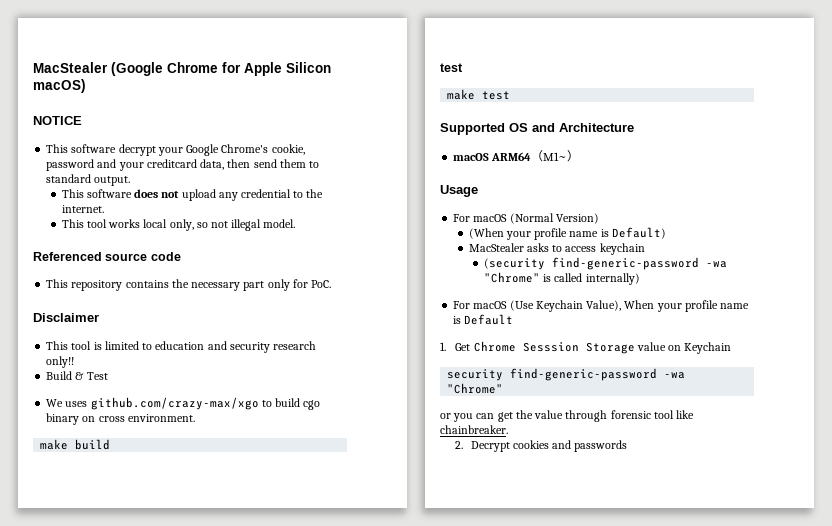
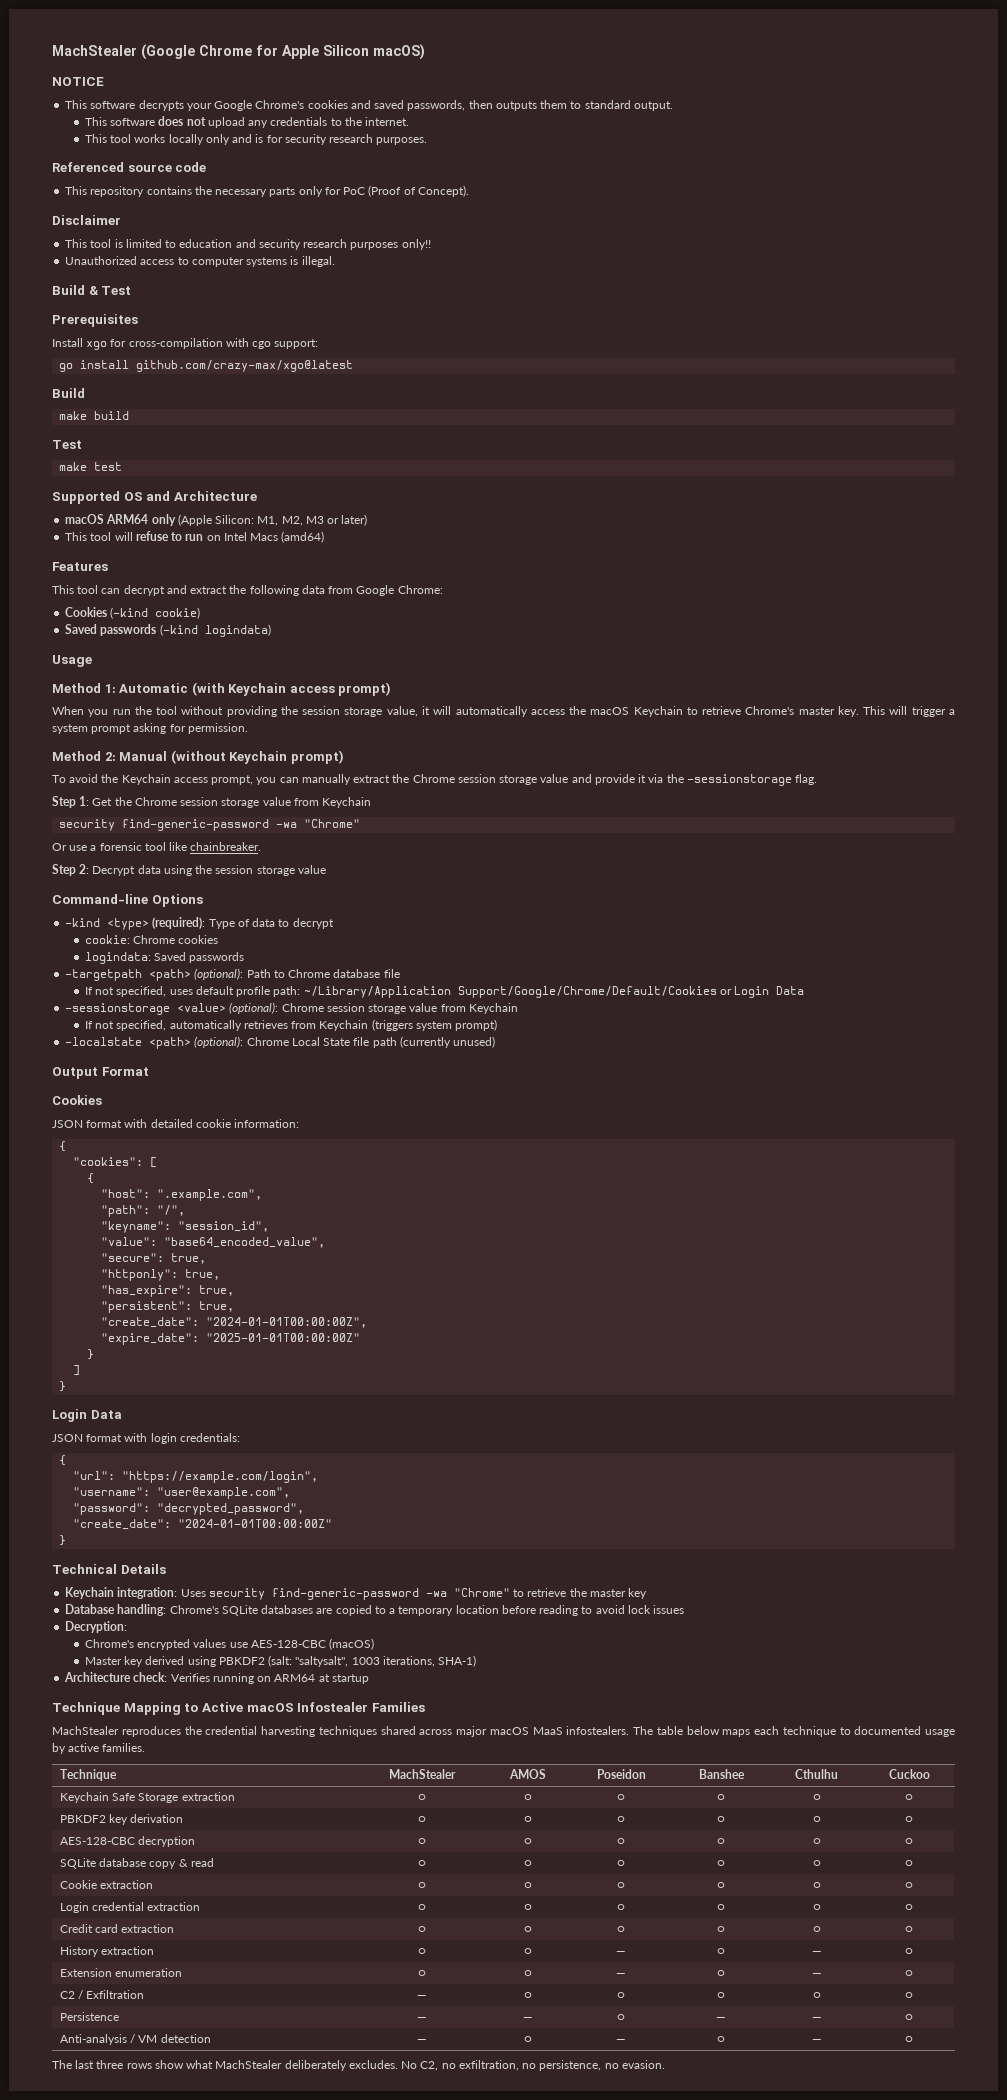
- MacStealer (Google Chrome for Apple Silicon macOS)
+ MachStealer (Google Chrome for Apple Silicon macOS)
- This software decrypt your Google Chrome's cookie, password and your creditcard data, then send them to standard output.
+ This software decrypts your Google Chrome's cookies and saved passwords, then outputs them to standard output.
- This software does not upload any credential to the internet.
+ This software does not upload any credentials to the internet.
- This tool works local only, so not illegal model.
+ This tool works locally only and is for security research purposes.
- This repository contains the necessary part only for PoC.
+ This repository contains the necessary parts only for PoC (Proof of Concept).
- This tool is limited to education and security research only!!
+ This tool is limited to education and security research purposes only!!
+ Unauthorized access to computer systems is illegal.
  Build & Test
- We uses github.com/crazy-max/xgo to build cgo binary on cross environment.
+ Prerequisites
+ Install xgo for cross-compilation with cgo support:
+ go install github.com/crazy-max/xgo@latest
+ Build
  make build
- test
+ Test
- macOS ARM64（M1~）
+ macOS ARM64 only (Apple Silicon: M1, M2, M3 or later)
+ This tool will refuse to run on Intel Macs (amd64)
+ Features
+ This tool can decrypt and extract the following data from Google Chrome:
+ Cookies (-kind cookie)
+ Saved passwords (-kind logindata)
  Usage
- For macOS (Normal Version)
- (When your profile name is Default)
- MacStealer asks to access keychain
- (security find-generic-password -wa "Chrome" is called internally)
- For macOS (Use Keychain Value), When your profile name is Default
- 1. Get Chrome Sesssion Storage value on Keychain
+ Method 1: Automatic (with Keychain access prompt)
+ When you run the tool without providing the session storage value, it will automatically access the macOS Keychain to retrieve Chrome's master key. This will trigger a system prompt asking for permission.
+ Method 2: Manual (without Keychain prompt)
+ To avoid the Keychain access prompt, you can manually extract the Chrome session storage value and provide it via the -sessionstorage flag.
+ Step 1: Get the Chrome session storage value from Keychain
- or you can get the value through forensic tool like chainbreaker.
- 2. Decrypt cookies and passwords
+ Or use a forensic tool like chainbreaker.
+ Step 2: Decrypt data using the session storage value
+ Command-line Options
+ -kind <type> (required): Type of data to decrypt
+ cookie: Chrome cookies
+ logindata: Saved passwords
+ -targetpath <path> (optional): Path to Chrome database file
+ If not specified, uses default profile path: ~/Library/Application Support/Google/Chrome/Default/Cookies or Login Data
+ -sessionstorage <value> (optional): Chrome session storage value from Keychain
+ If not specified, automatically retrieves from Keychain (triggers system prompt)
+ -localstate <path> (optional): Chrome Local State file path (currently unused)
+ Output Format
+ Cookies
+ JSON format with detailed cookie information:
+ {
+ "cookies": [
+ {
+ "host": ".example.com",
+ "path": "/",
+ "keyname": "session_id",
+ "value": "base64_encoded_value",
+ "secure": true,
+ "httponly": true,
+ "has_expire": true,
+ "persistent": true,
+ "create_date": "2024-01-01T00:00:00Z",
+ "expire_date": "2025-01-01T00:00:00Z"
+ }
+ ]
+ }
+ Login Data
+ JSON format with login credentials:
+ {
+ "url": "https://example.com/login",
+ "username": "user@example.com",
+ "password": "decrypted_password",
+ "create_date": "2024-01-01T00:00:00Z"
+ }
+ Technical Details
+ Keychain integration: Uses security find-generic-password -wa "Chrome" to retrieve the master key
+ Database handling: Chrome's SQLite databases are copied to a temporary location before reading to avoid lock issues
+ Decryption:
+ Chrome's encrypted values use AES-128-CBC (macOS)
+ Master key derived using PBKDF2 (salt: "saltysalt", 1003 iterations, SHA-1)
+ Architecture check: Verifies running on ARM64 at startup
+ Technique Mapping to Active macOS Infostealer Families
+ MachStealer reproduces the credential harvesting techniques shared across major macOS MaaS infostealers. The table below maps each technique to documented usage by active families.
+ Technique | MachStealer | AMOS | Poseidon | Banshee | Cthulhu | Cuckoo
+ Keychain Safe Storage extraction | ○ | ○ | ○ | ○ | ○ | ○
+ PBKDF2 key derivation | ○ | ○ | ○ | ○ | ○ | ○
+ AES-128-CBC decryption | ○ | ○ | ○ | ○ | ○ | ○
+ SQLite database copy & read | ○ | ○ | ○ | ○ | ○ | ○
+ Cookie extraction | ○ | ○ | ○ | ○ | ○ | ○
+ Login credential extraction | ○ | ○ | ○ | ○ | ○ | ○
+ Credit card extraction | ○ | ○ | ○ | ○ | ○ | ○
+ History extraction | ○ | ○ | — | ○ | — | ○
+ Extension enumeration | ○ | ○ | — | ○ | — | ○
+ C2 / Exfiltration | — | ○ | ○ | ○ | ○ | ○
+ Persistence | — | — | ○ | — | — | ○
+ Anti-analysis / VM detection | — | ○ | — | ○ | — | ○
+ The last three rows show what MachStealer deliberately excludes. No C2, no exfiltration, no persistence, no evasion.

